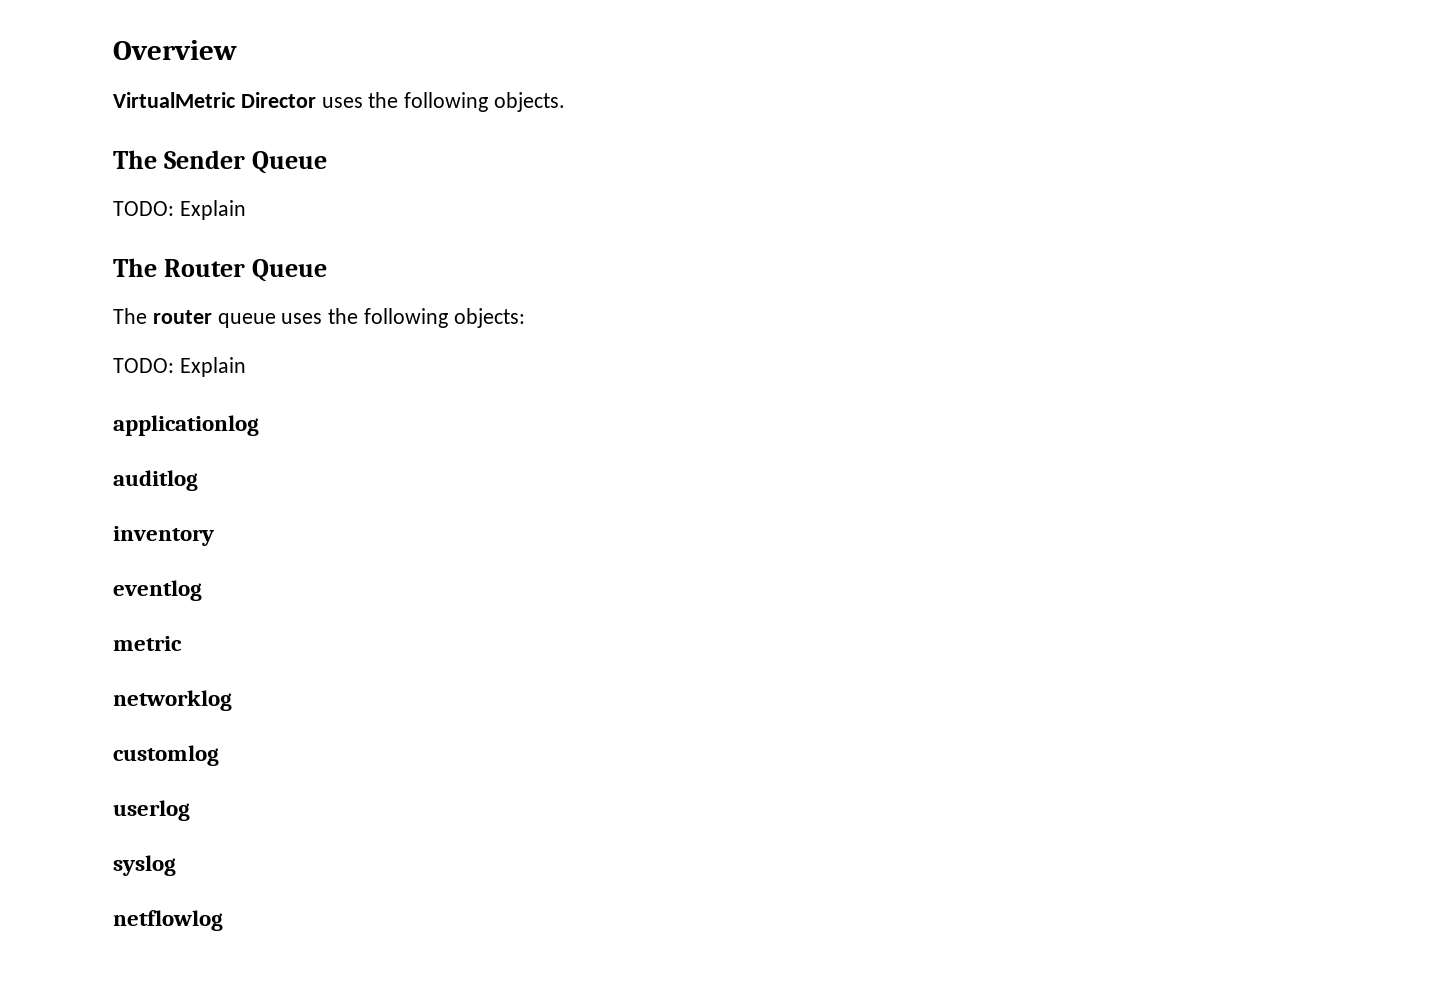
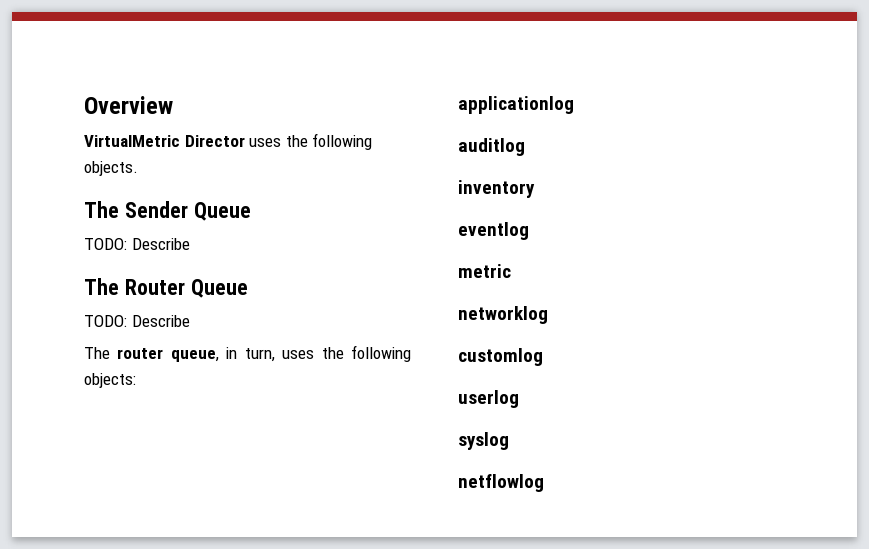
  The Sender Queue
- TODO: Explain
+ TODO: Describe
  The Router Queue
+ TODO: Describe
- The router queue uses the following objects:
- TODO: Explain
+ The router queue, in turn, uses the following objects:

